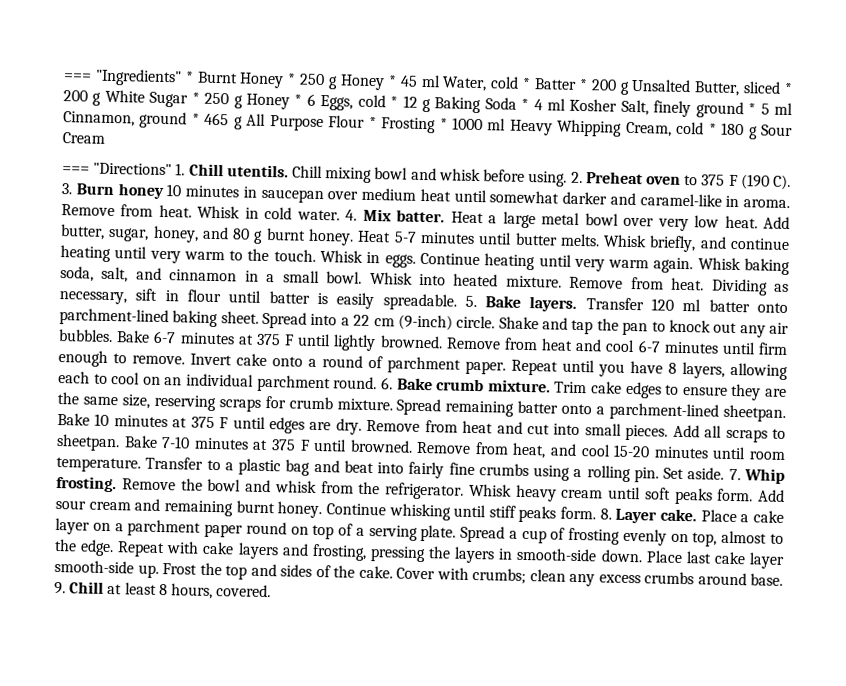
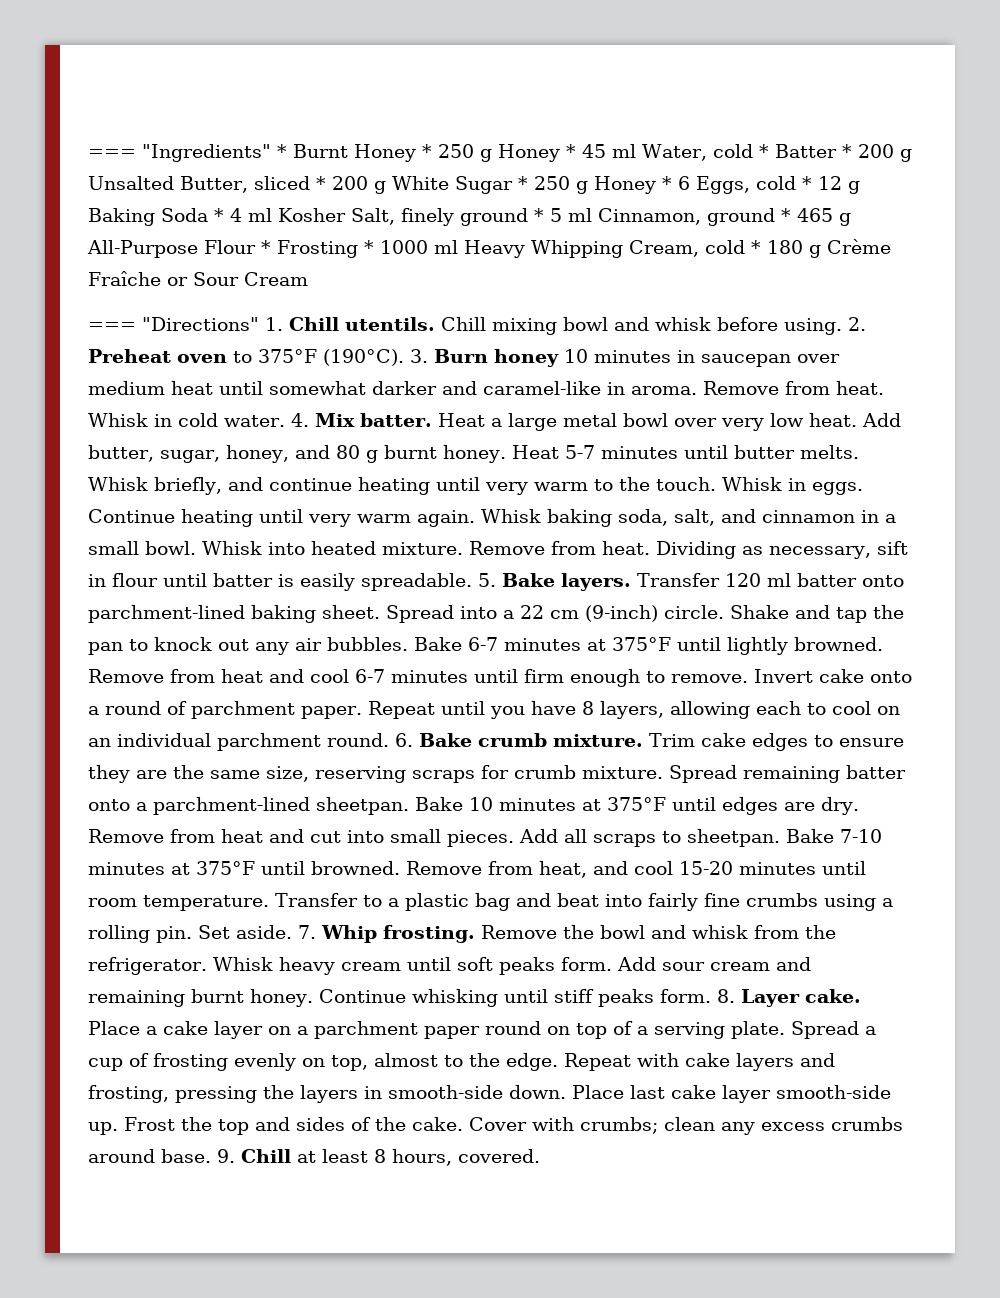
- === "Ingredients" * Burnt Honey * 250 g Honey * 45 ml Water, cold * Batter * 200 g Unsalted Butter, sliced * 200 g White Sugar * 250 g Honey * 6 Eggs, cold * 12 g Baking Soda * 4 ml Kosher Salt, finely ground * 5 ml Cinnamon, ground * 465 g All Purpose Flour * Frosting * 1000 ml Heavy Whipping Cream, cold * 180 g Sour Cream
+ === "Ingredients" * Burnt Honey * 250 g Honey * 45 ml Water, cold * Batter * 200 g Unsalted Butter, sliced * 200 g White Sugar * 250 g Honey * 6 Eggs, cold * 12 g Baking Soda * 4 ml Kosher Salt, finely ground * 5 ml Cinnamon, ground * 465 g All-Purpose Flour * Frosting * 1000 ml Heavy Whipping Cream, cold * 180 g Crème Fraîche or Sour Cream
- 2. Preheat oven to 375 F (190 C). 3. Burn honey 10 minutes in saucepan over medium heat until somewhat darker and caramel-like in aroma.
+ 2. Preheat oven to 375°F (190°C). 3. Burn honey 10 minutes in saucepan over medium heat until somewhat darker and caramel-like in aroma.
- Bake 6-7 minutes at 375 F until lightly browned.
+ Bake 6-7 minutes at 375°F until lightly browned.
- Bake 10 minutes at 375 F until edges are dry.
+ Bake 10 minutes at 375°F until edges are dry.
- Bake 7-10 minutes at 375 F until browned.
+ Bake 7-10 minutes at 375°F until browned.

